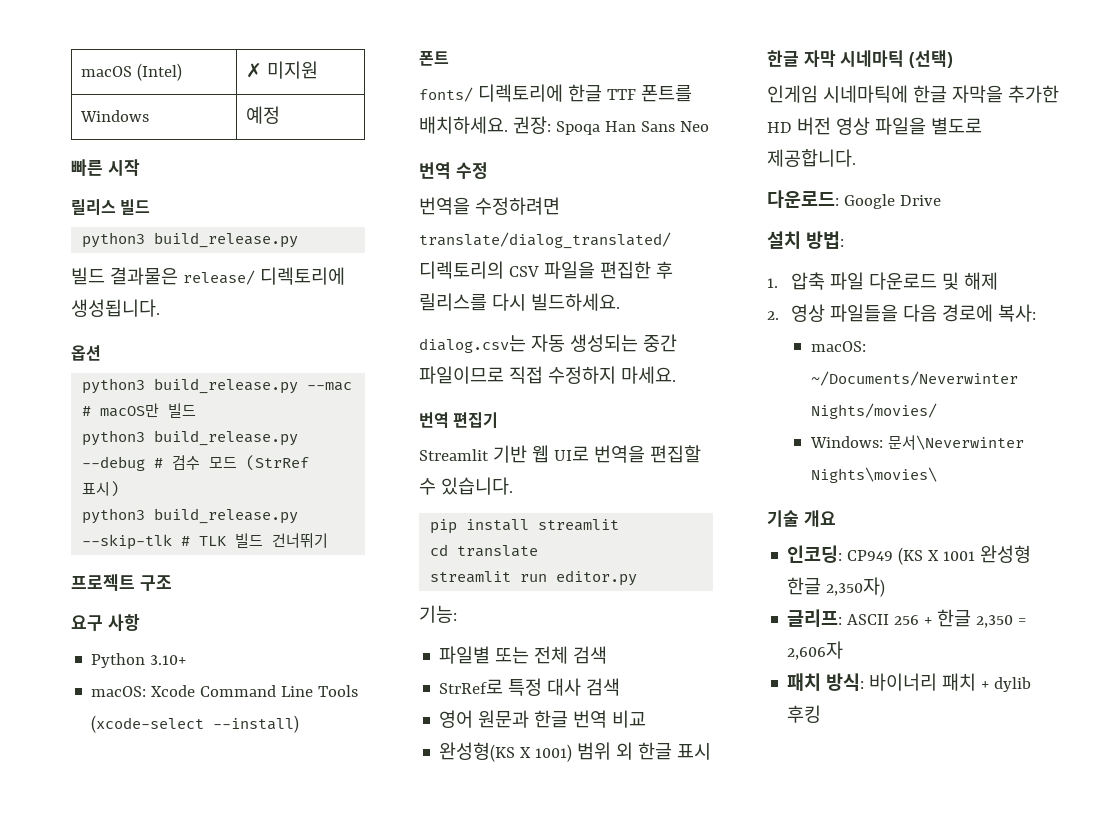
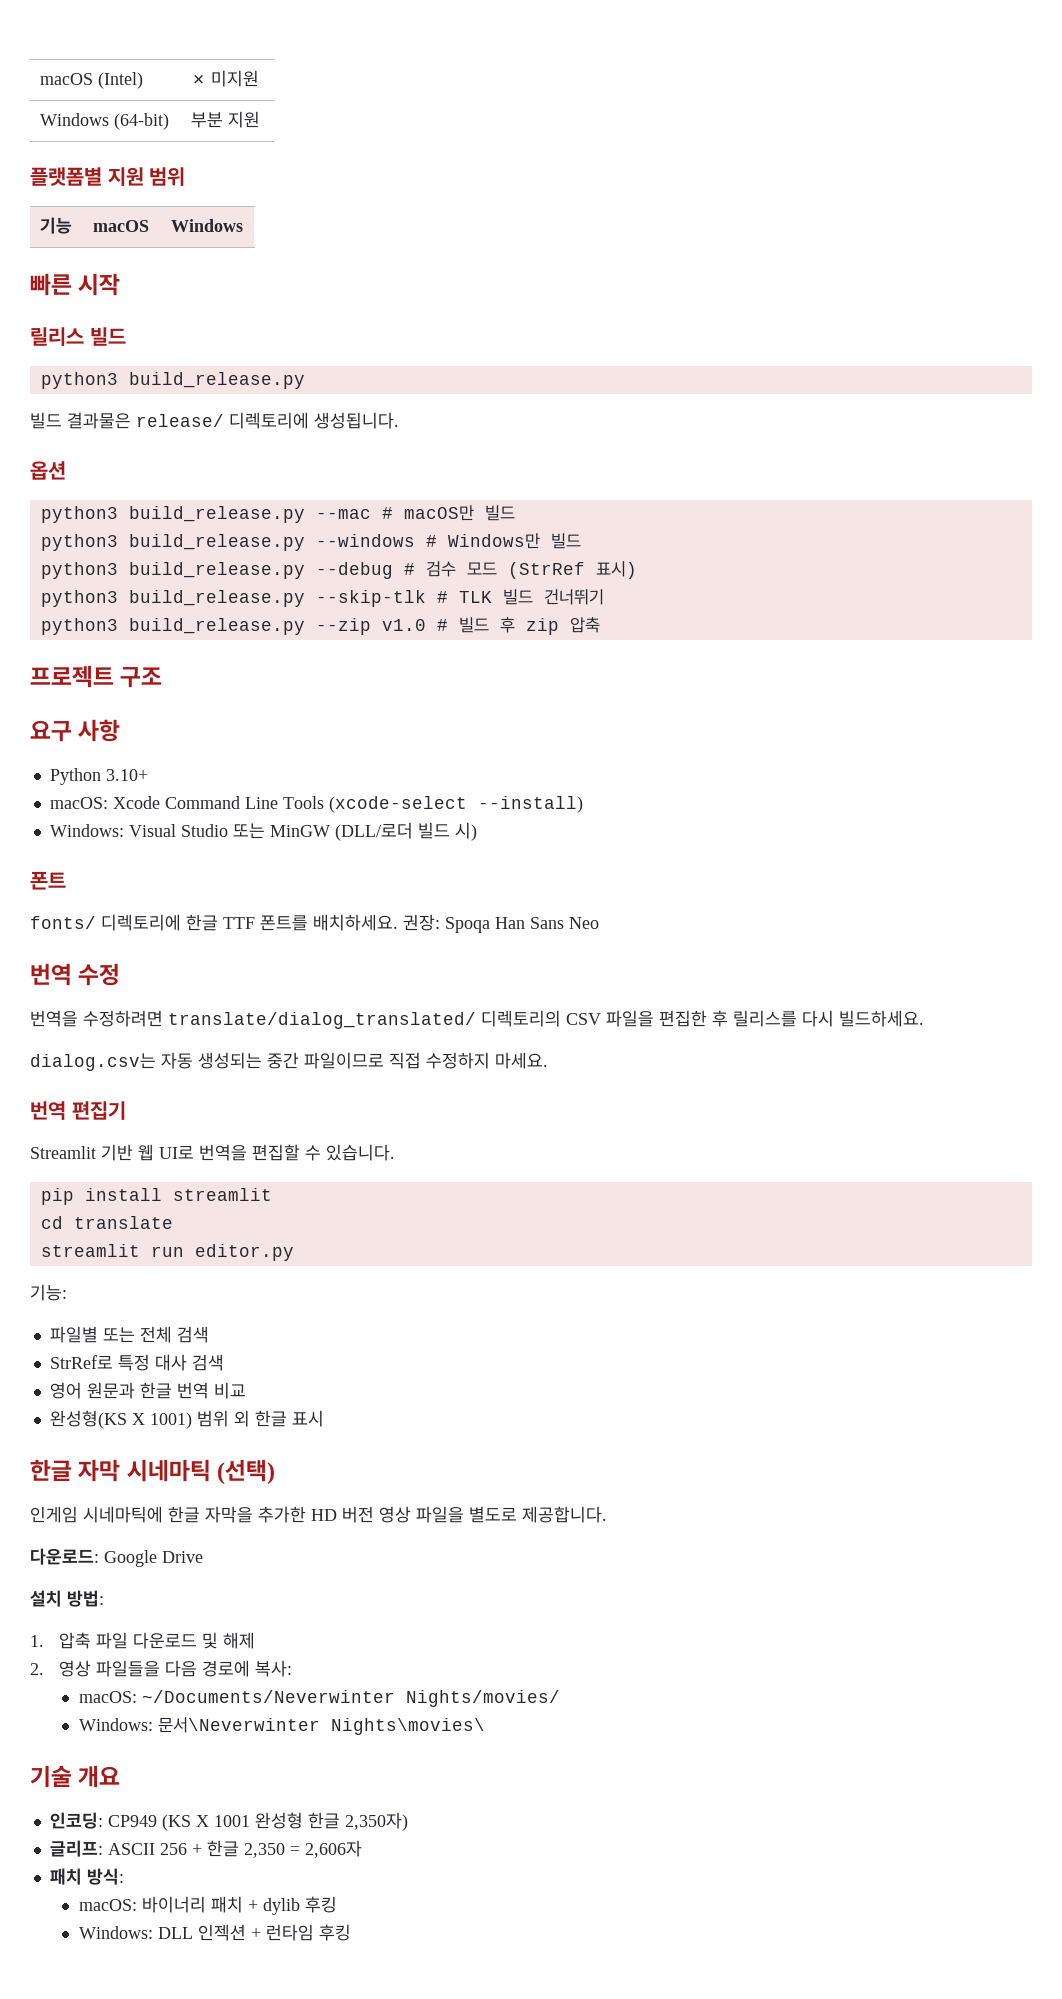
- Windows | 예정
+ Windows (64-bit) | 부분 지원
+ 플랫폼별 지원 범위
+ 기능 | macOS | Windows
+ python3 build_release.py --windows # Windows만 빌드
+ python3 build_release.py --zip v1.0 # 빌드 후 zip 압축
+ Windows: Visual Studio 또는 MinGW (DLL/로더 빌드 시)
- 패치 방식: 바이너리 패치 + dylib 후킹
+ 패치 방식:
+ macOS: 바이너리 패치 + dylib 후킹
+ Windows: DLL 인젝션 + 런타임 후킹

